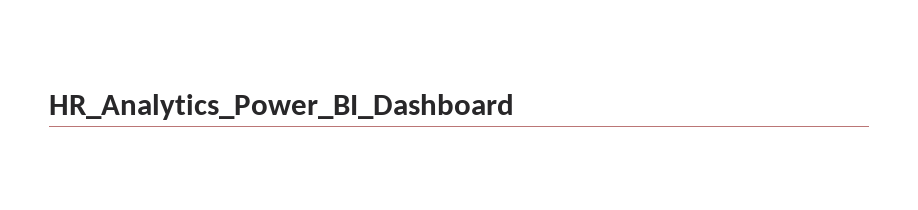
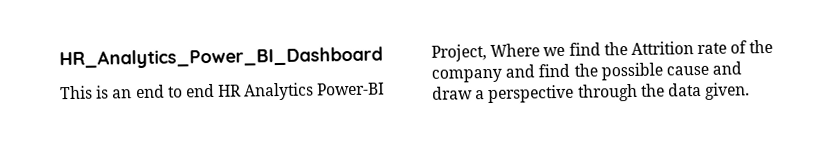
+ This is an end to end HR Analytics Power-BI Project, Where we find the Attrition rate of the company and find the possible cause and draw a perspective through the data given.

